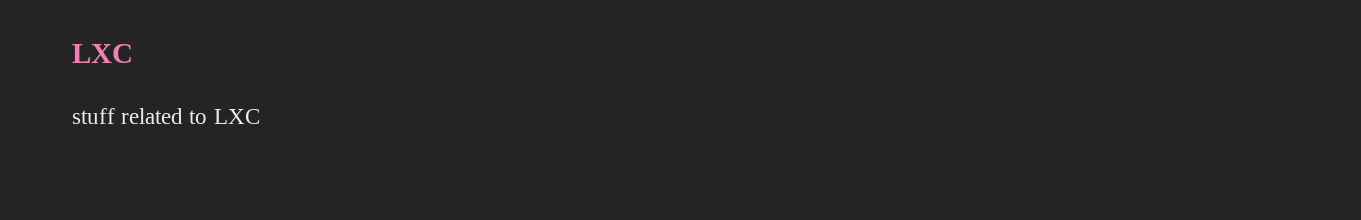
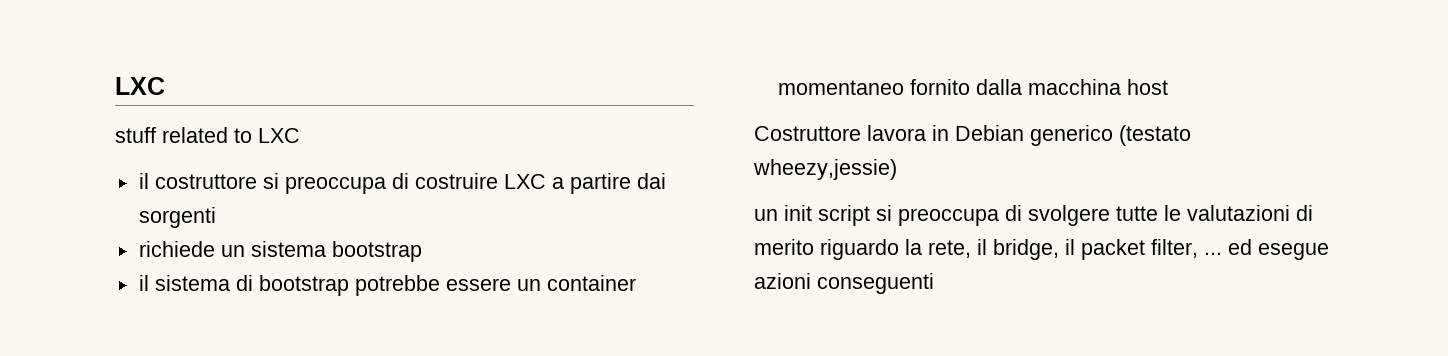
+ il costruttore si preoccupa di costruire LXC a partire dai sorgenti
+ richiede un sistema bootstrap
+ il sistema di bootstrap potrebbe essere un container momentaneo fornito dalla macchina host
+ Costruttore lavora in Debian generico (testato wheezy,jessie)
+ un init script si preoccupa di svolgere tutte le valutazioni di merito riguardo la rete, il bridge, il packet filter, ... ed esegue azioni conseguenti

